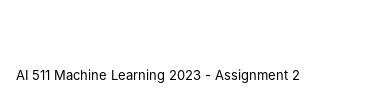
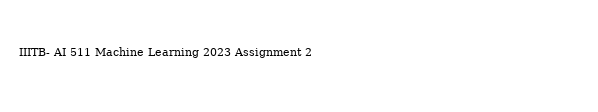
- AI 511 Machine Learning 2023 - Assignment 2
+ IIITB- AI 511 Machine Learning 2023 Assignment 2

